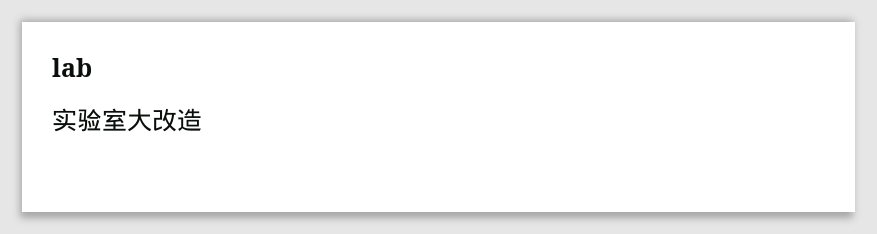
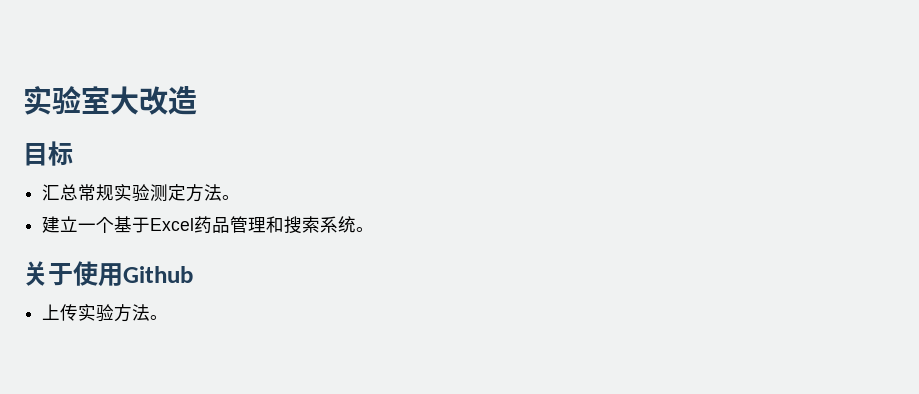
- lab
+ 目标
+ 汇总常规实验测定方法。
+ 建立一个基于Excel药品管理和搜索系统。
+ 关于使用Github
+ 上传实验方法。

